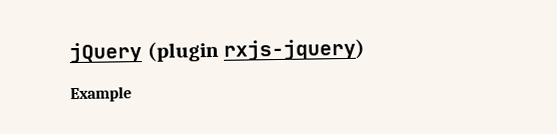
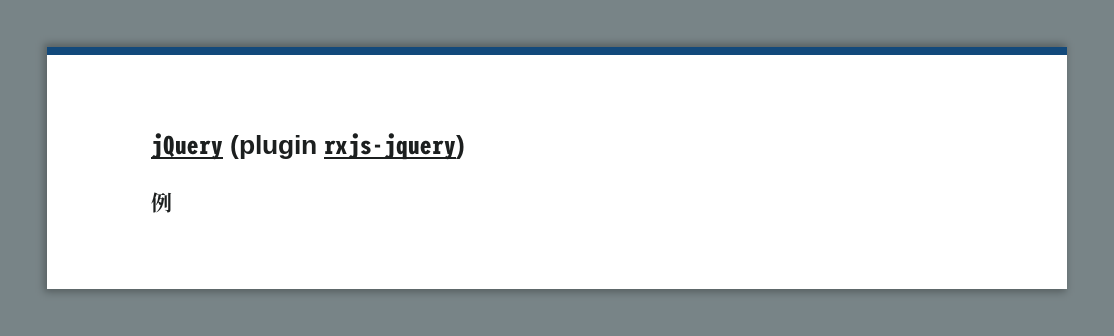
- Example
+ 例

